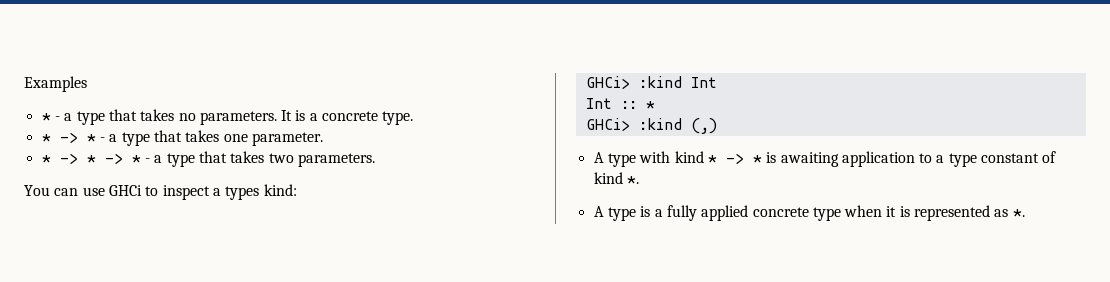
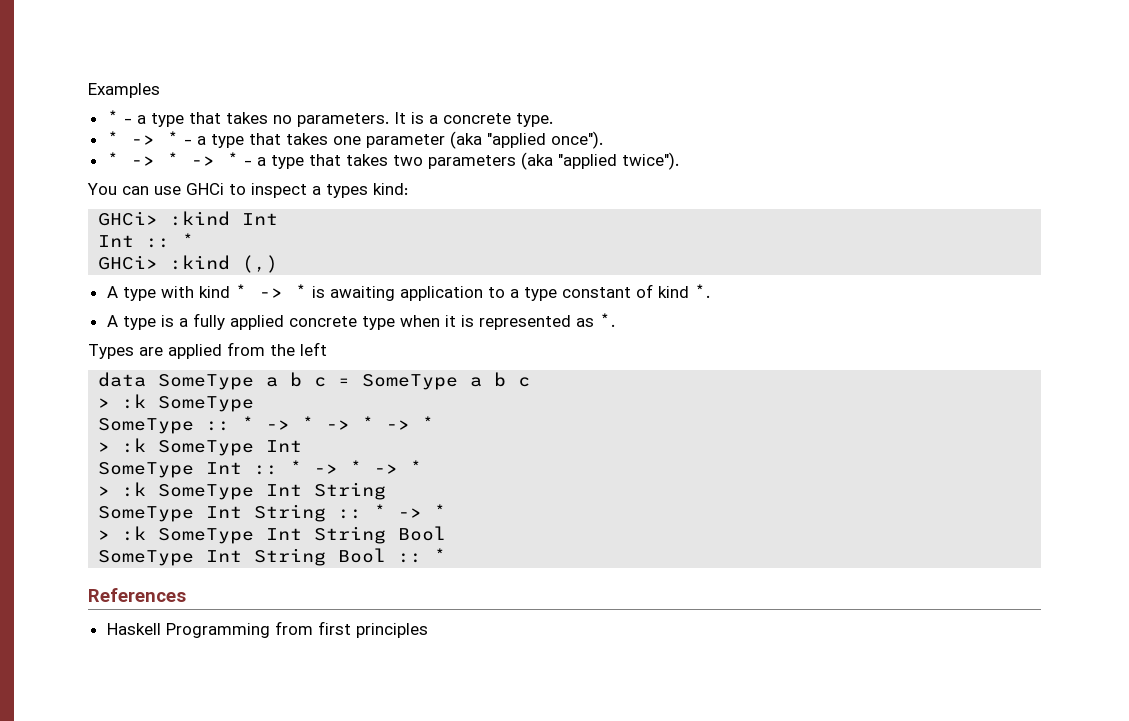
- * -> * - a type that takes one parameter.
+ * -> * - a type that takes one parameter (aka "applied once").
- * -> * -> * - a type that takes two parameters.
+ * -> * -> * - a type that takes two parameters (aka "applied twice").
+ Types are applied from the left
+ data SomeType a b c = SomeType a b c
+ > :k SomeType
+ SomeType :: * -> * -> * -> *
+ > :k SomeType Int
+ SomeType Int :: * -> * -> *
+ > :k SomeType Int String
+ SomeType Int String :: * -> *
+ > :k SomeType Int String Bool
+ SomeType Int String Bool :: *
+ References
+ Haskell Programming from first principles

